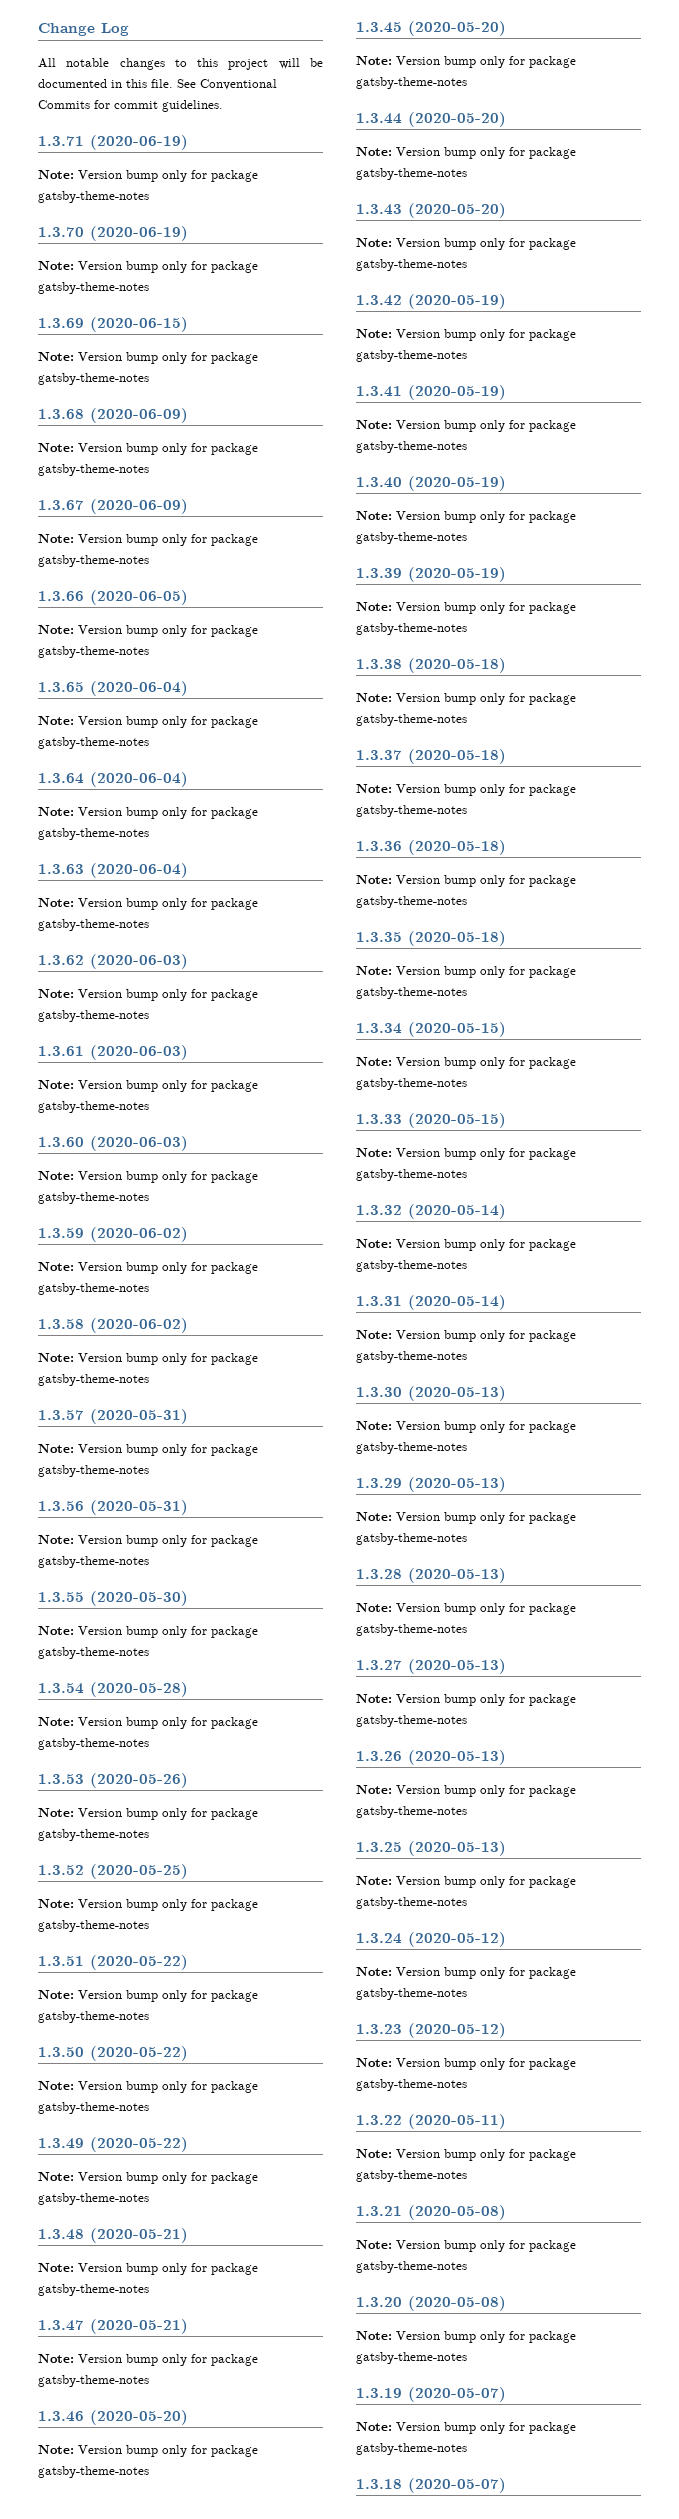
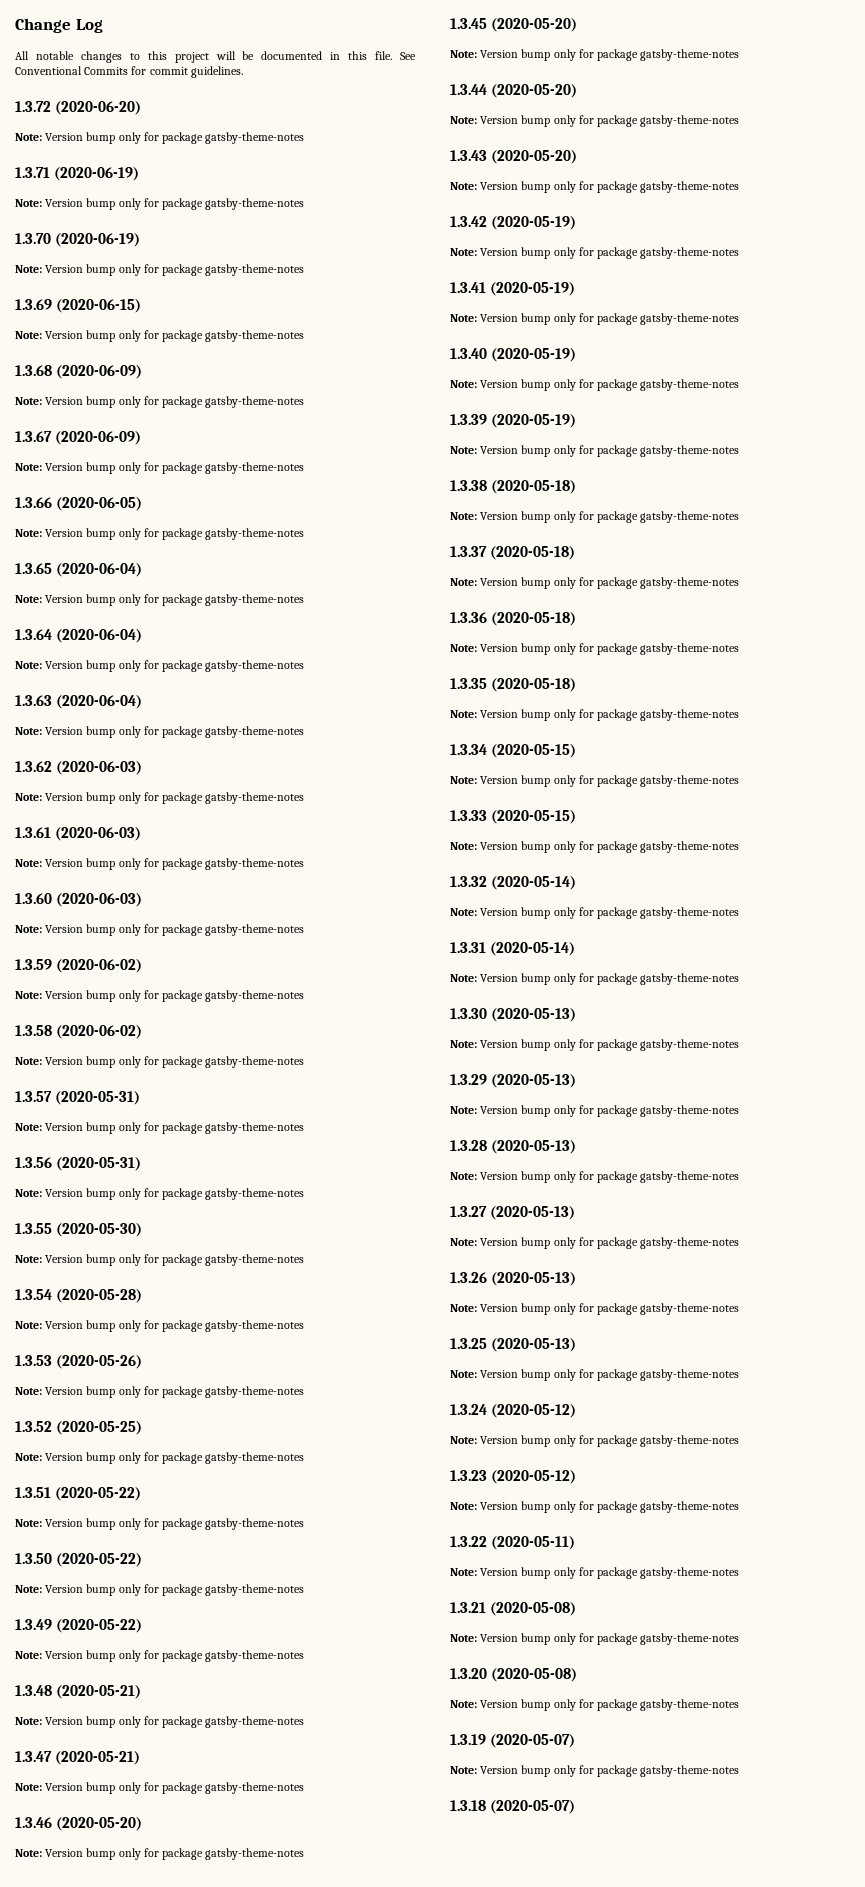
+ 1.3.72 (2020-06-20)
+ Note: Version bump only for package gatsby-theme-notes

